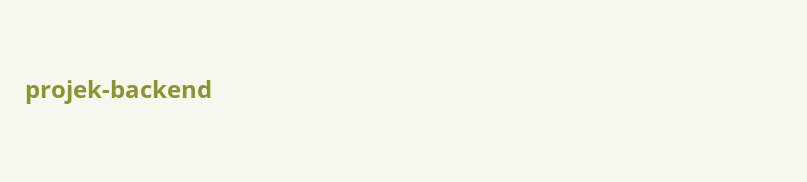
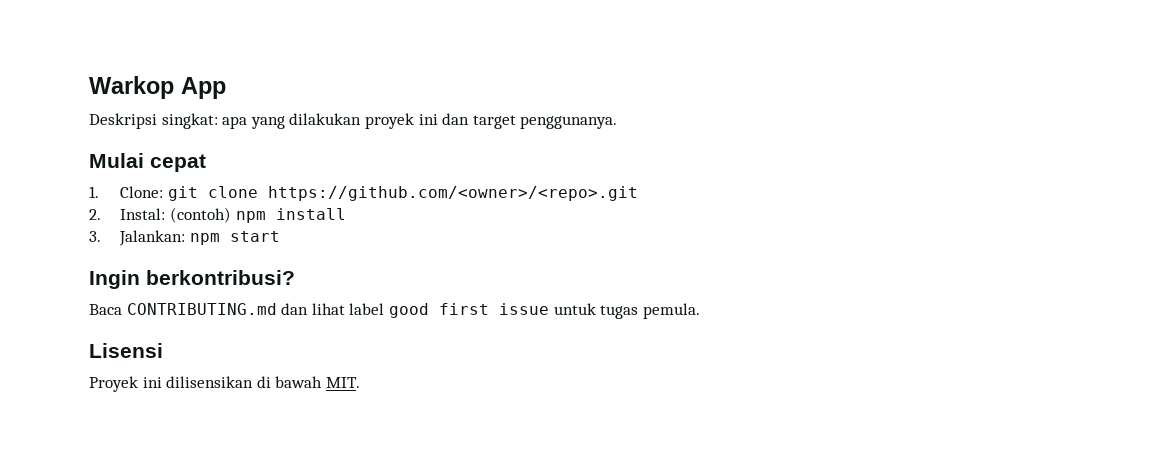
- projek-backend
+ Warkop App
+ Deskripsi singkat: apa yang dilakukan proyek ini dan target penggunanya.
+ Mulai cepat
+ 1. Clone: git clone https://github.com/<owner>/<repo>.git
+ 2. Instal: (contoh) npm install
+ 3. Jalankan: npm start
+ Ingin berkontribusi?
+ Baca CONTRIBUTING.md dan lihat label good first issue untuk tugas pemula.
+ Lisensi
+ Proyek ini dilisensikan di bawah MIT.

